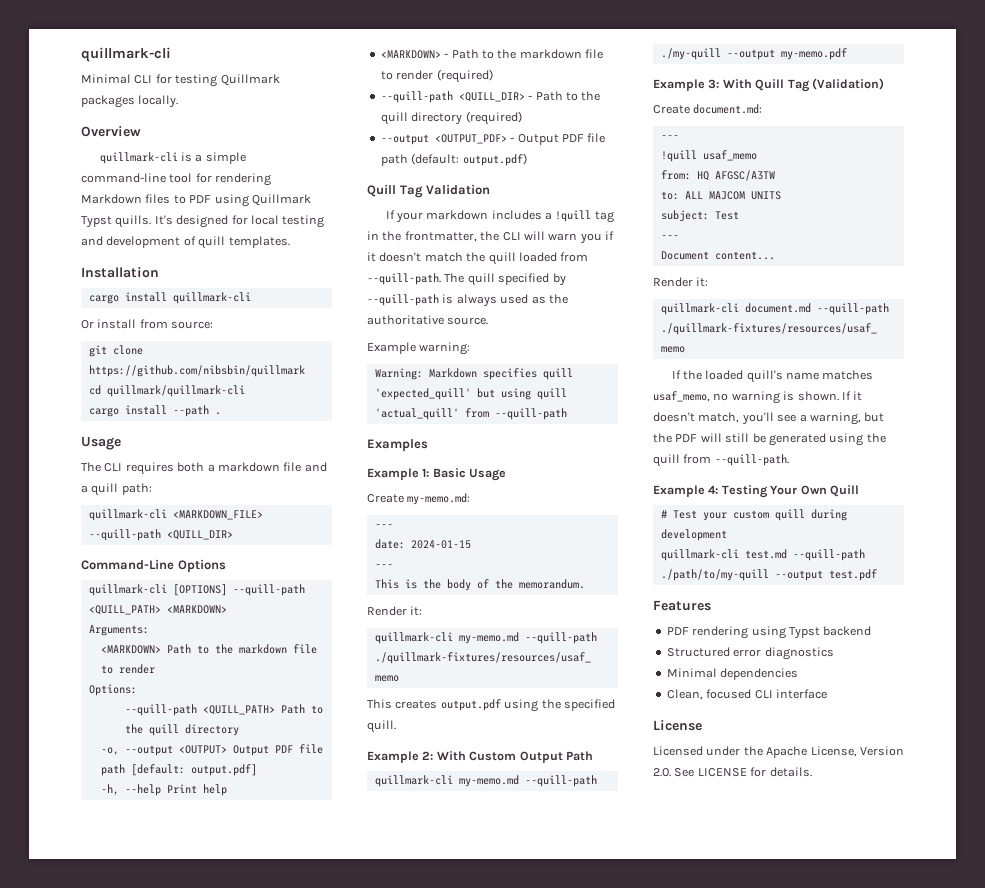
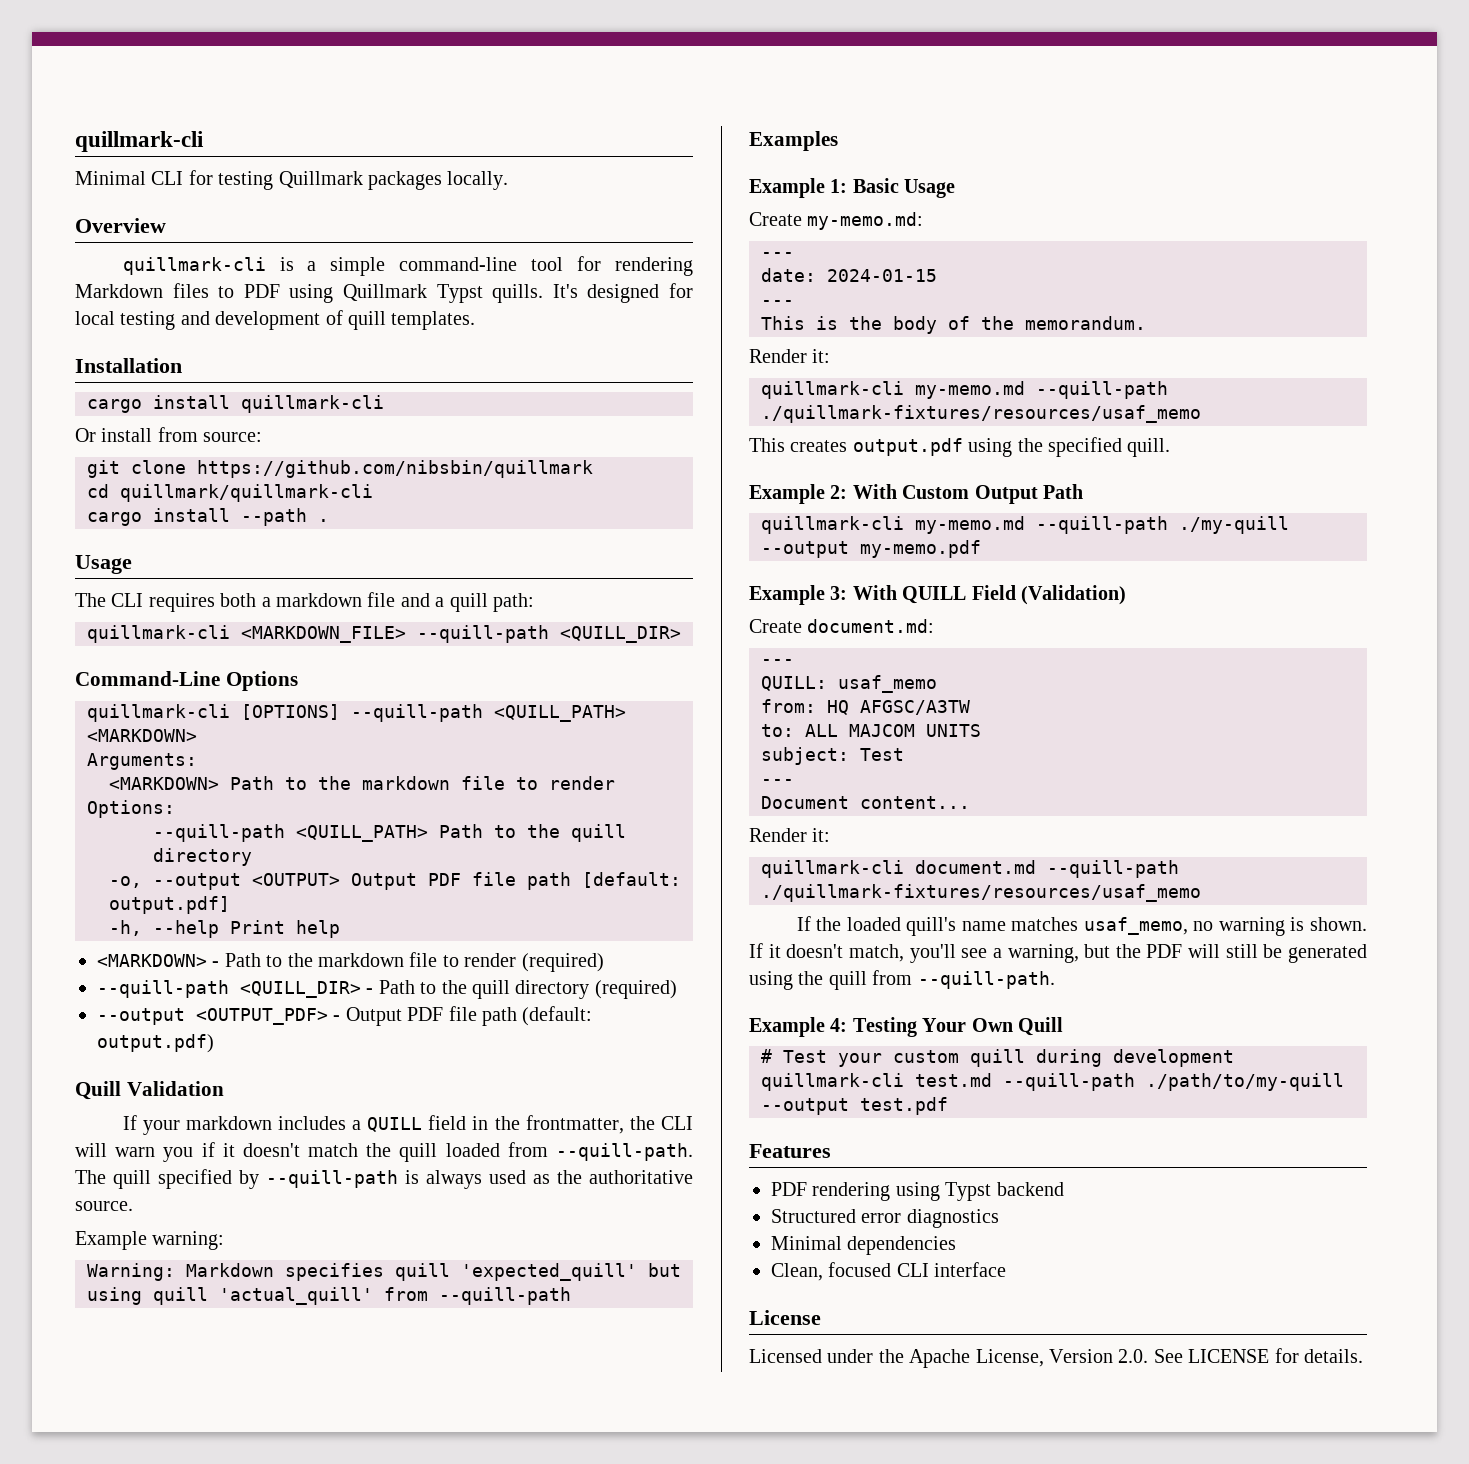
- Quill Tag Validation
+ Quill Validation
- If your markdown includes a !quill tag in the frontmatter, the CLI will warn you if it doesn't match the quill loaded from --quill-path.
+ If your markdown includes a QUILL field in the frontmatter, the CLI will warn you if it doesn't match the quill loaded from --quill-path.
- Example 3: With Quill Tag (Validation)
+ Example 3: With QUILL Field (Validation)
- !quill usaf_memo
+ QUILL: usaf_memo

